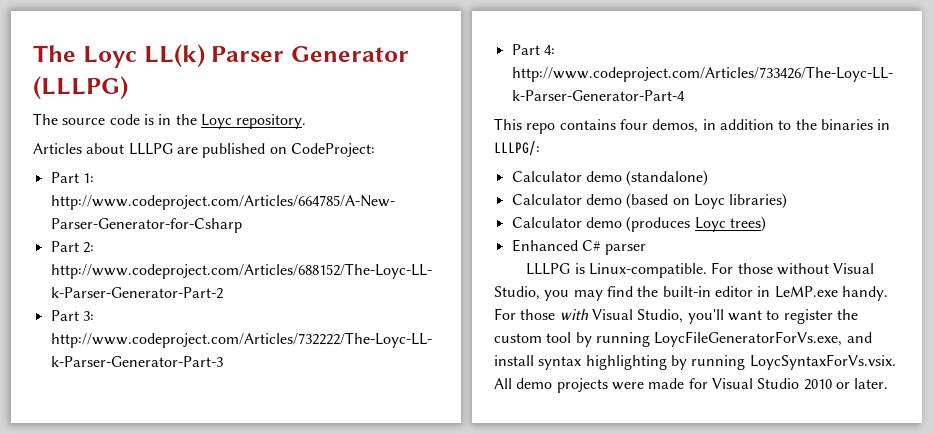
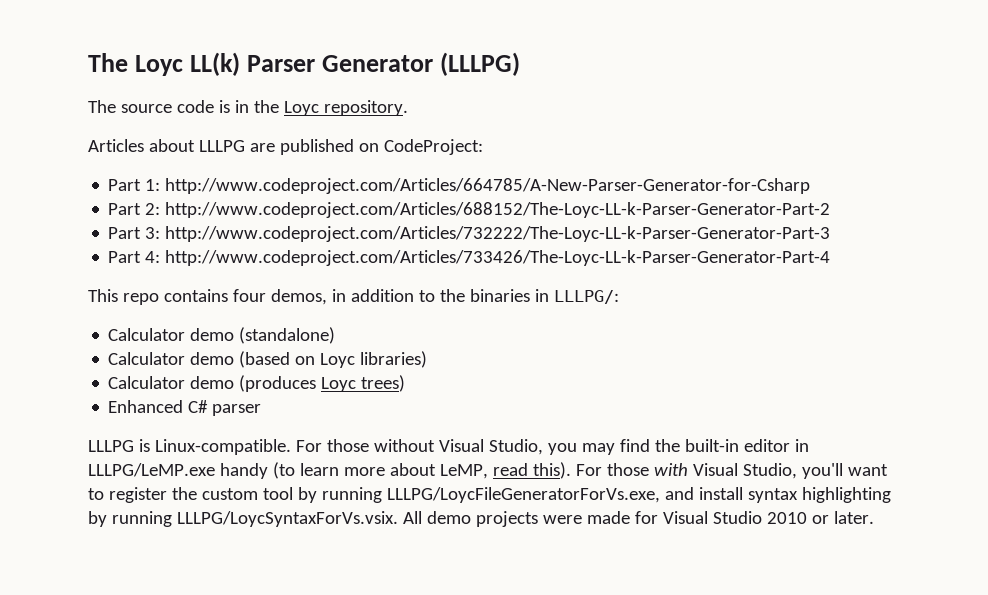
- For those without Visual Studio, you may find the built-in editor in LeMP.exe handy.
+ For those without Visual Studio, you may find the built-in editor in LLLPG/LeMP.exe handy (to learn more about LeMP, read this).
- For those with Visual Studio, you'll want to register the custom tool by running LoycFileGeneratorForVs.exe, and install syntax highlighting by running LoycSyntaxForVs.vsix. All demo projects were made for Visual Studio 2010 or later.
+ For those with Visual Studio, you'll want to register the custom tool by running LLLPG/LoycFileGeneratorForVs.exe, and install syntax highlighting by running LLLPG/LoycSyntaxForVs.vsix. All demo projects were made for Visual Studio 2010 or later.

